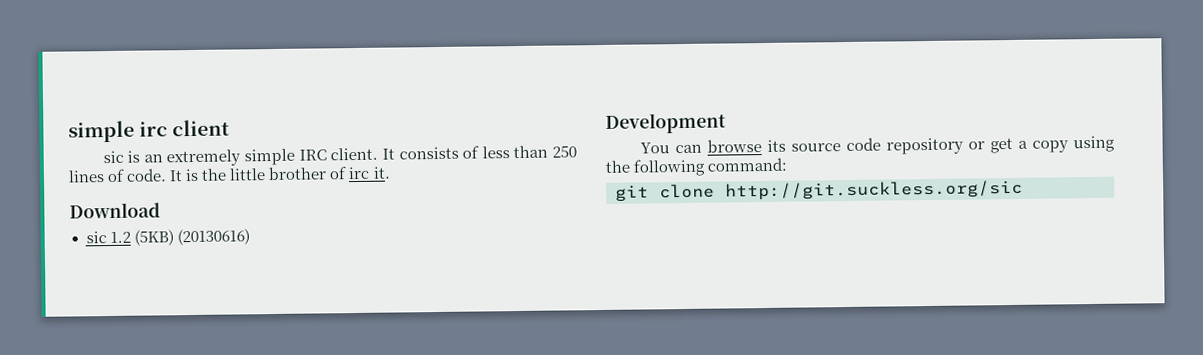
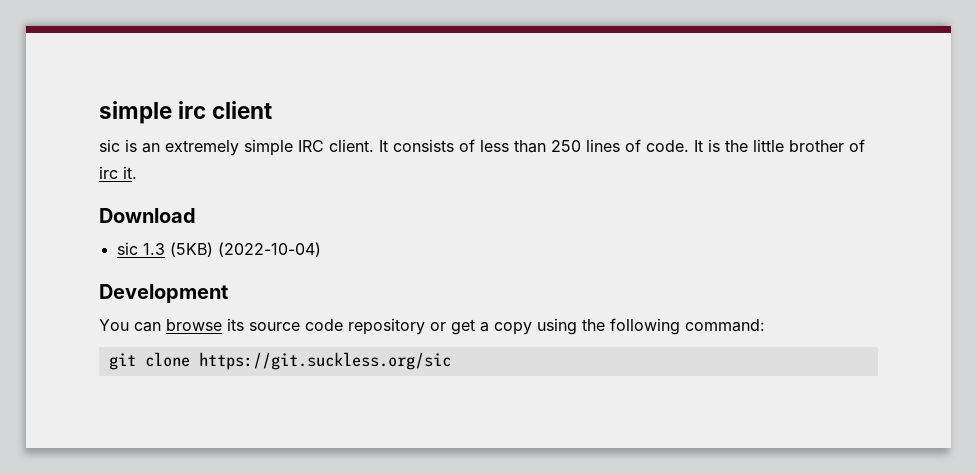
- sic 1.2 (5KB) (20130616)
+ sic 1.3 (5KB) (2022-10-04)
- git clone http://git.suckless.org/sic
+ git clone https://git.suckless.org/sic

